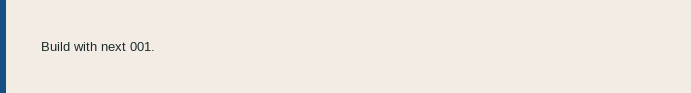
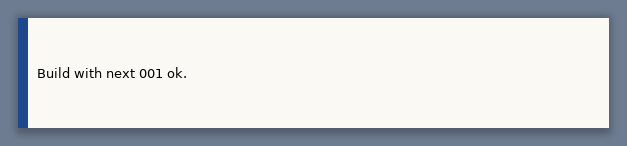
- Build with next 001.
+ Build with next 001 ok.

